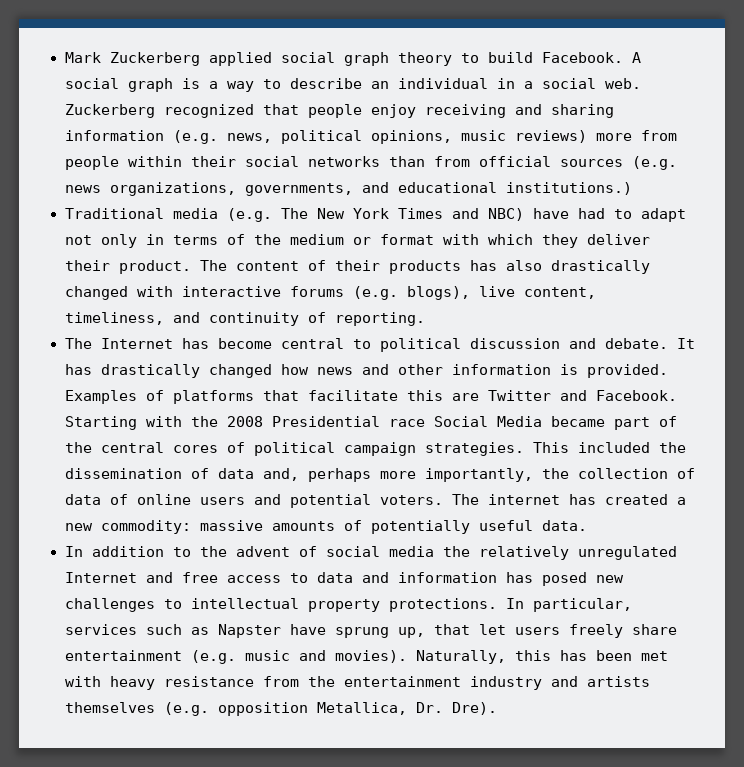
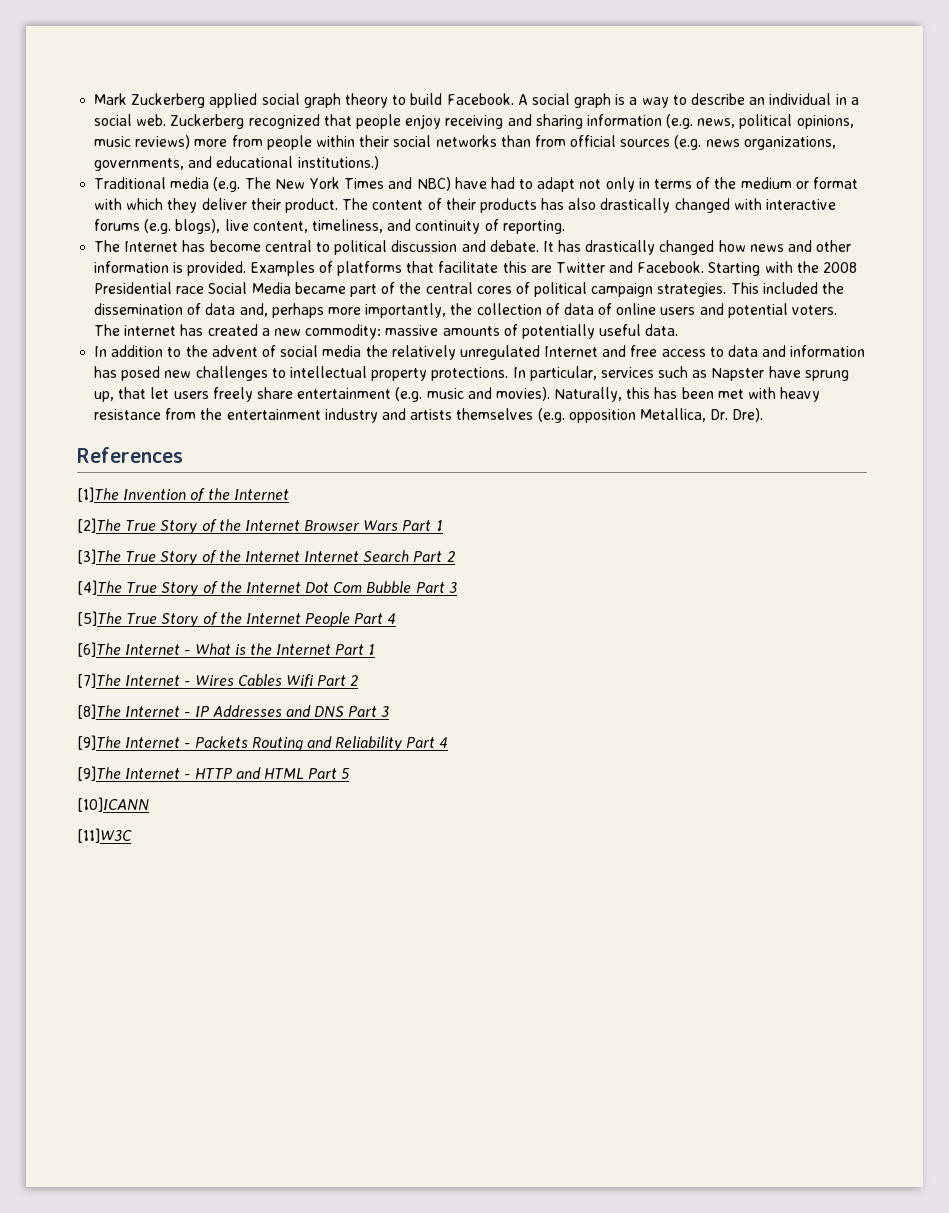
+ References
+ [1]The Invention of the Internet
+ [2]The True Story of the Internet Browser Wars Part 1
+ [3]The True Story of the Internet Internet Search Part 2
+ [4]The True Story of the Internet Dot Com Bubble Part 3
+ [5]The True Story of the Internet People Part 4
+ [6]The Internet - What is the Internet Part 1
+ [7]The Internet - Wires Cables Wifi Part 2
+ [8]The Internet - IP Addresses and DNS Part 3
+ [9]The Internet - Packets Routing and Reliability Part 4
+ [9]The Internet - HTTP and HTML Part 5
+ [10]ICANN
+ [11]W3C

